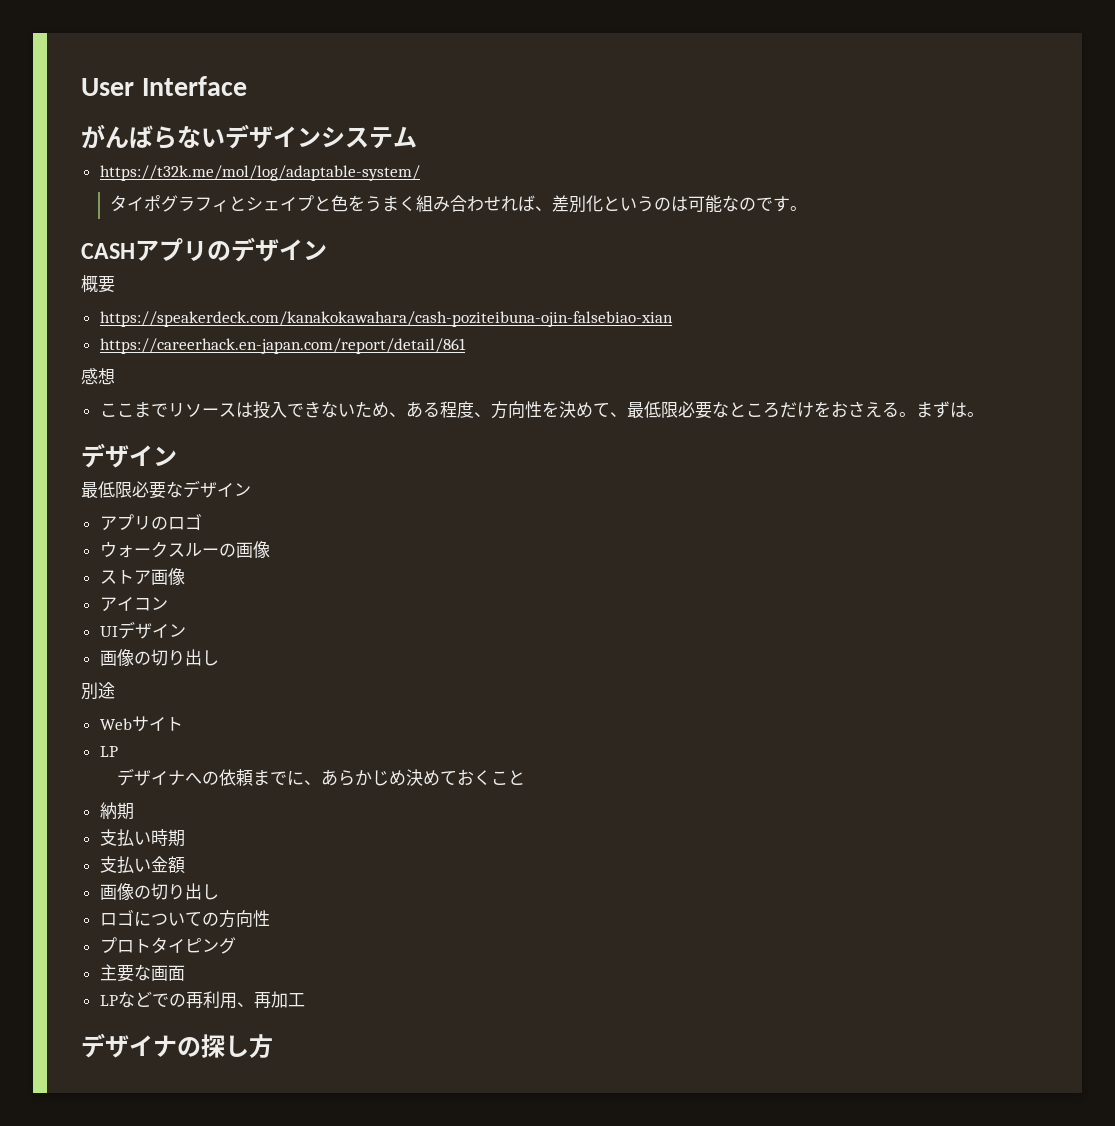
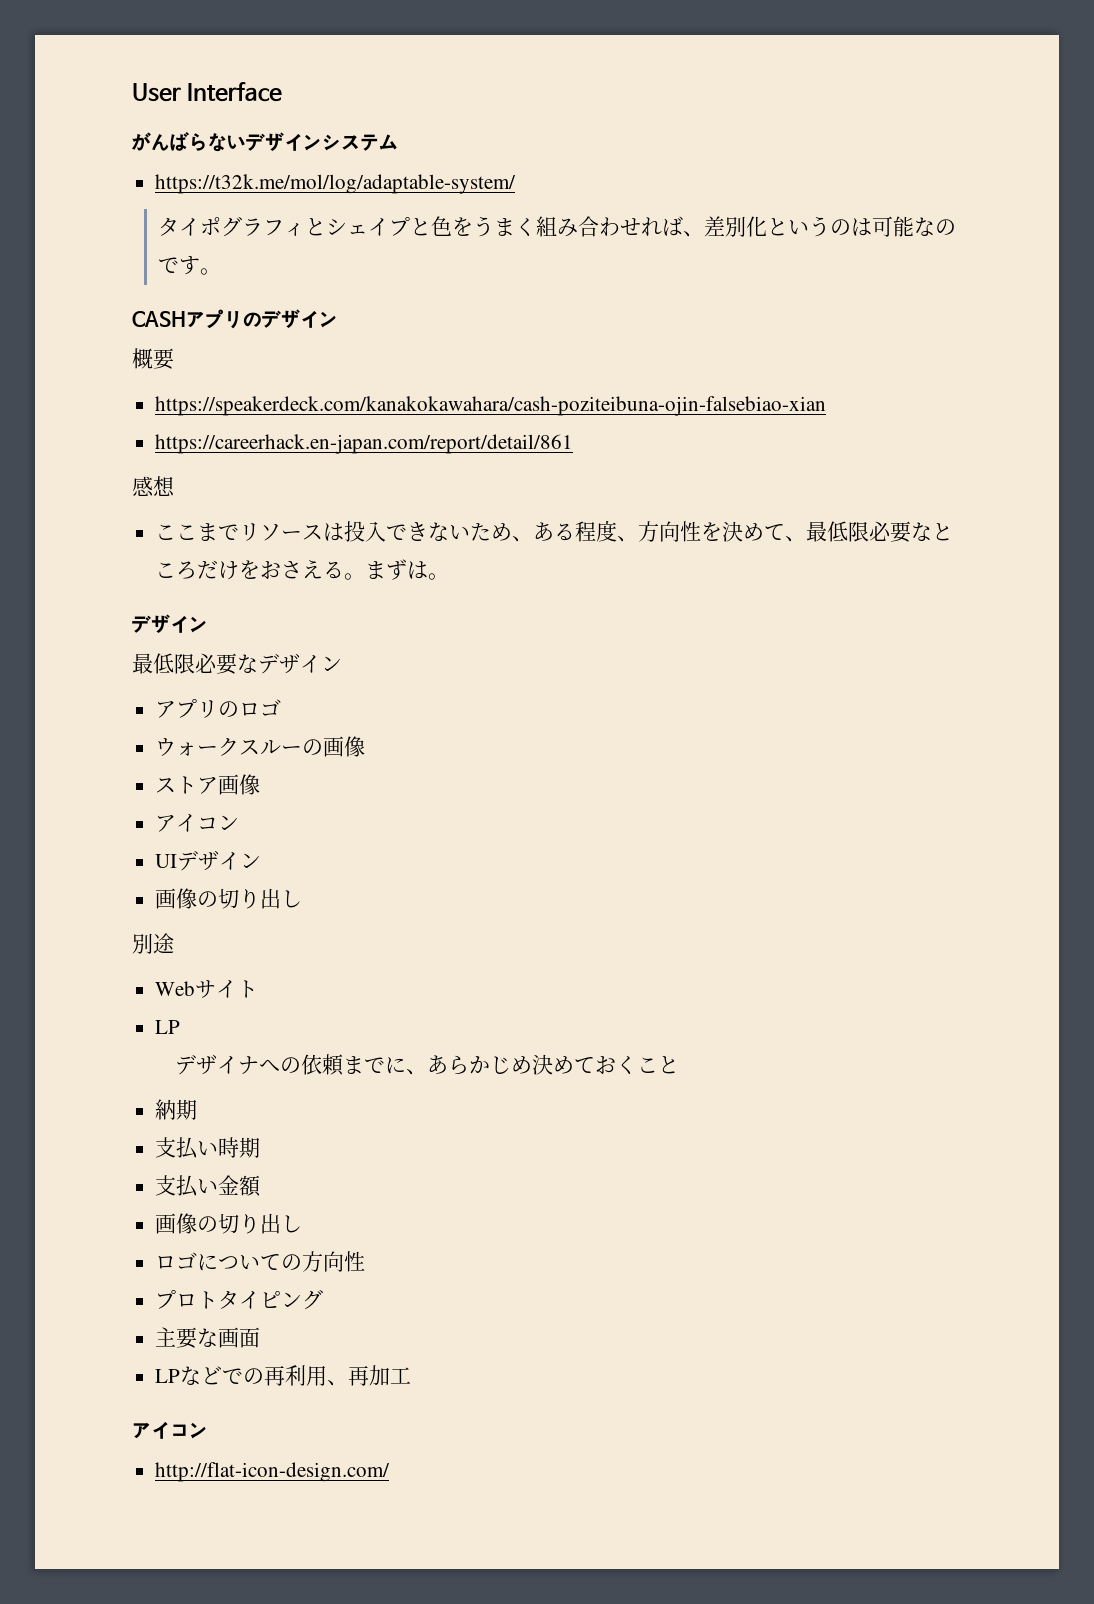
  LPなどでの再利用、再加工
- デザイナの探し方
+ アイコン
+ http://flat-icon-design.com/

